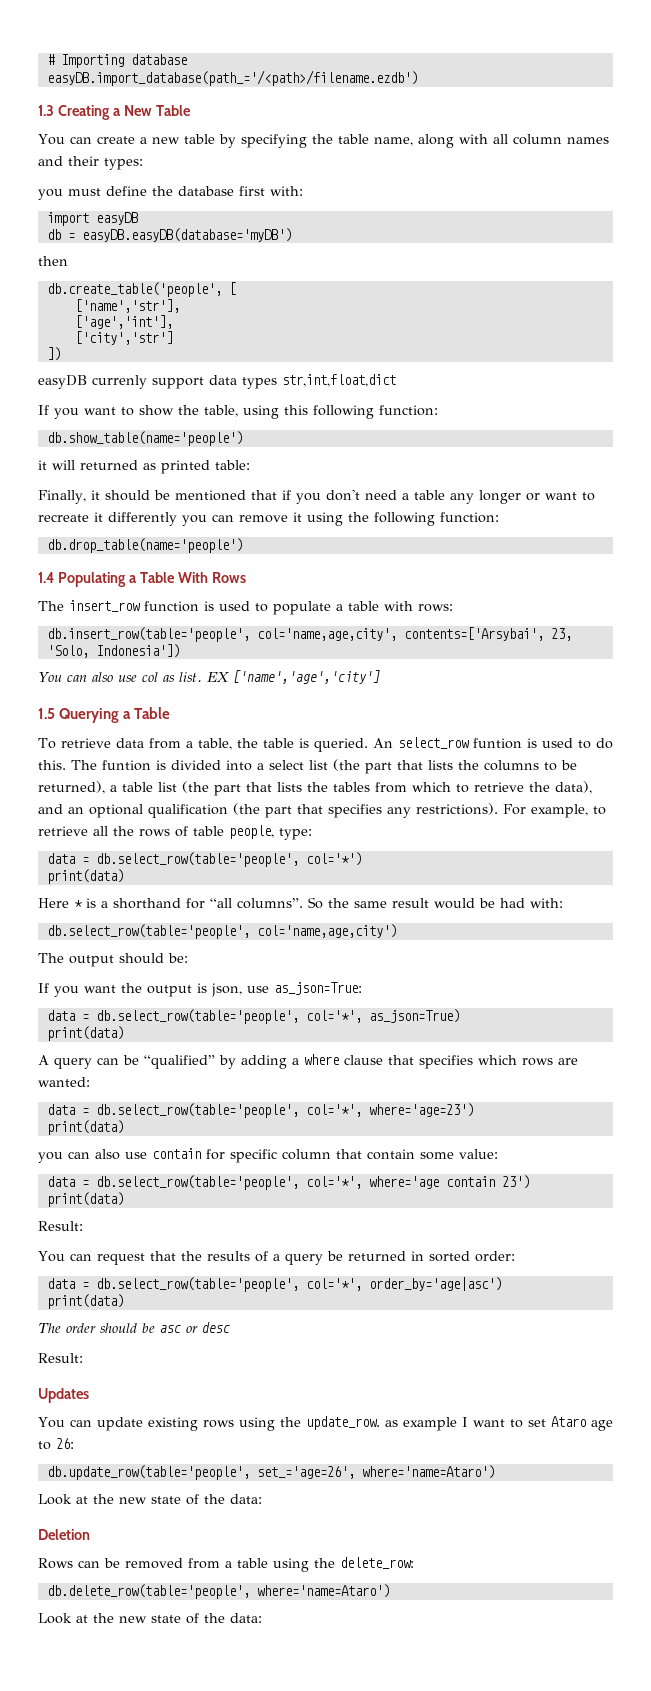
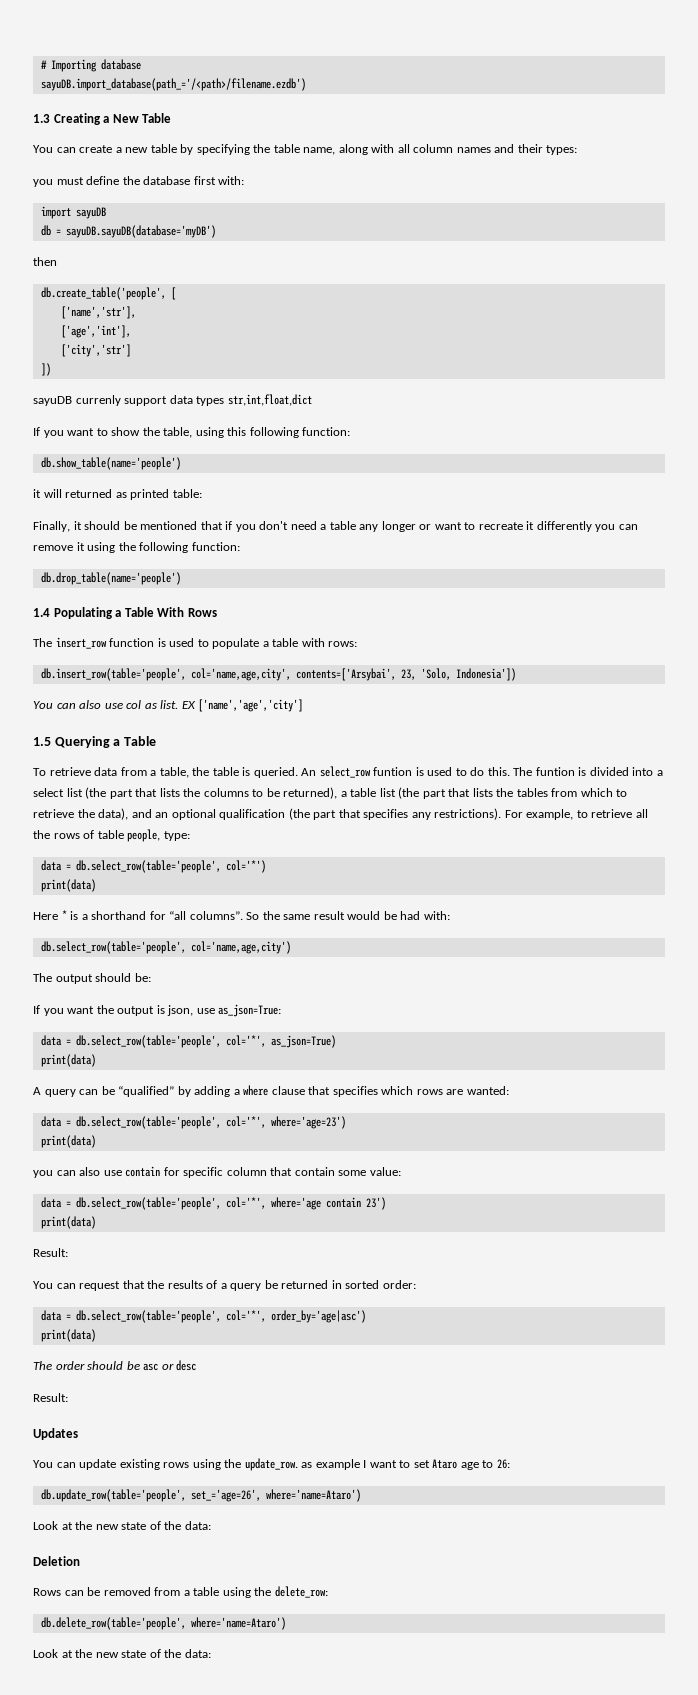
- easyDB.import_database(path_='/<path>/filename.ezdb')
+ sayuDB.import_database(path_='/<path>/filename.ezdb')
- import easyDB
+ import sayuDB
- db = easyDB.easyDB(database='myDB')
+ db = sayuDB.sayuDB(database='myDB')
- easyDB currenly support data types str,int,float,dict
+ sayuDB currenly support data types str,int,float,dict

